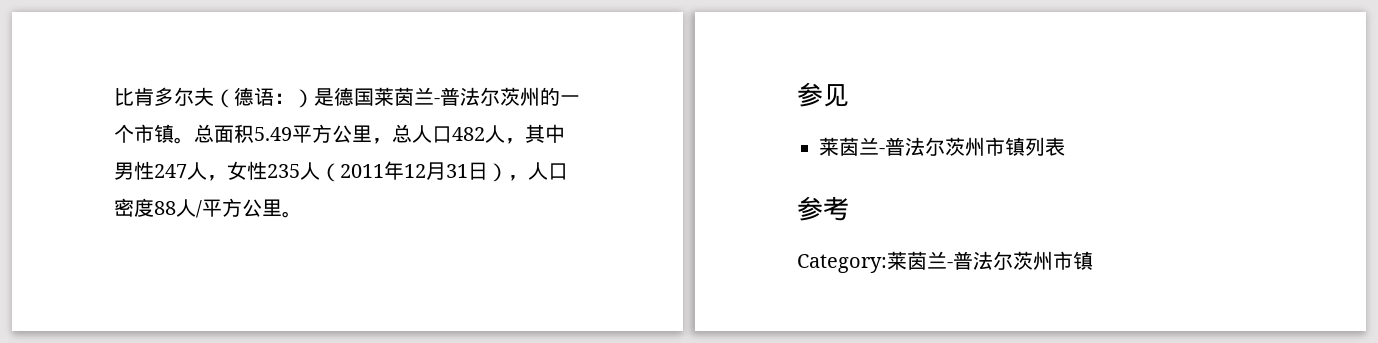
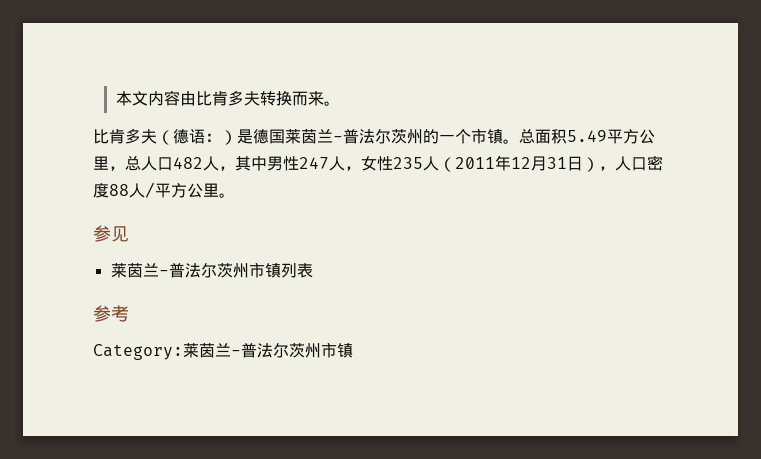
- 比肯多尔夫（德语：）是德国莱茵兰-普法尔茨州的一个市镇。
+ 本文内容由比肯多夫转换而来。
+ 比肯多夫（德语：）是德国莱茵兰-普法尔茨州的一个市镇。

